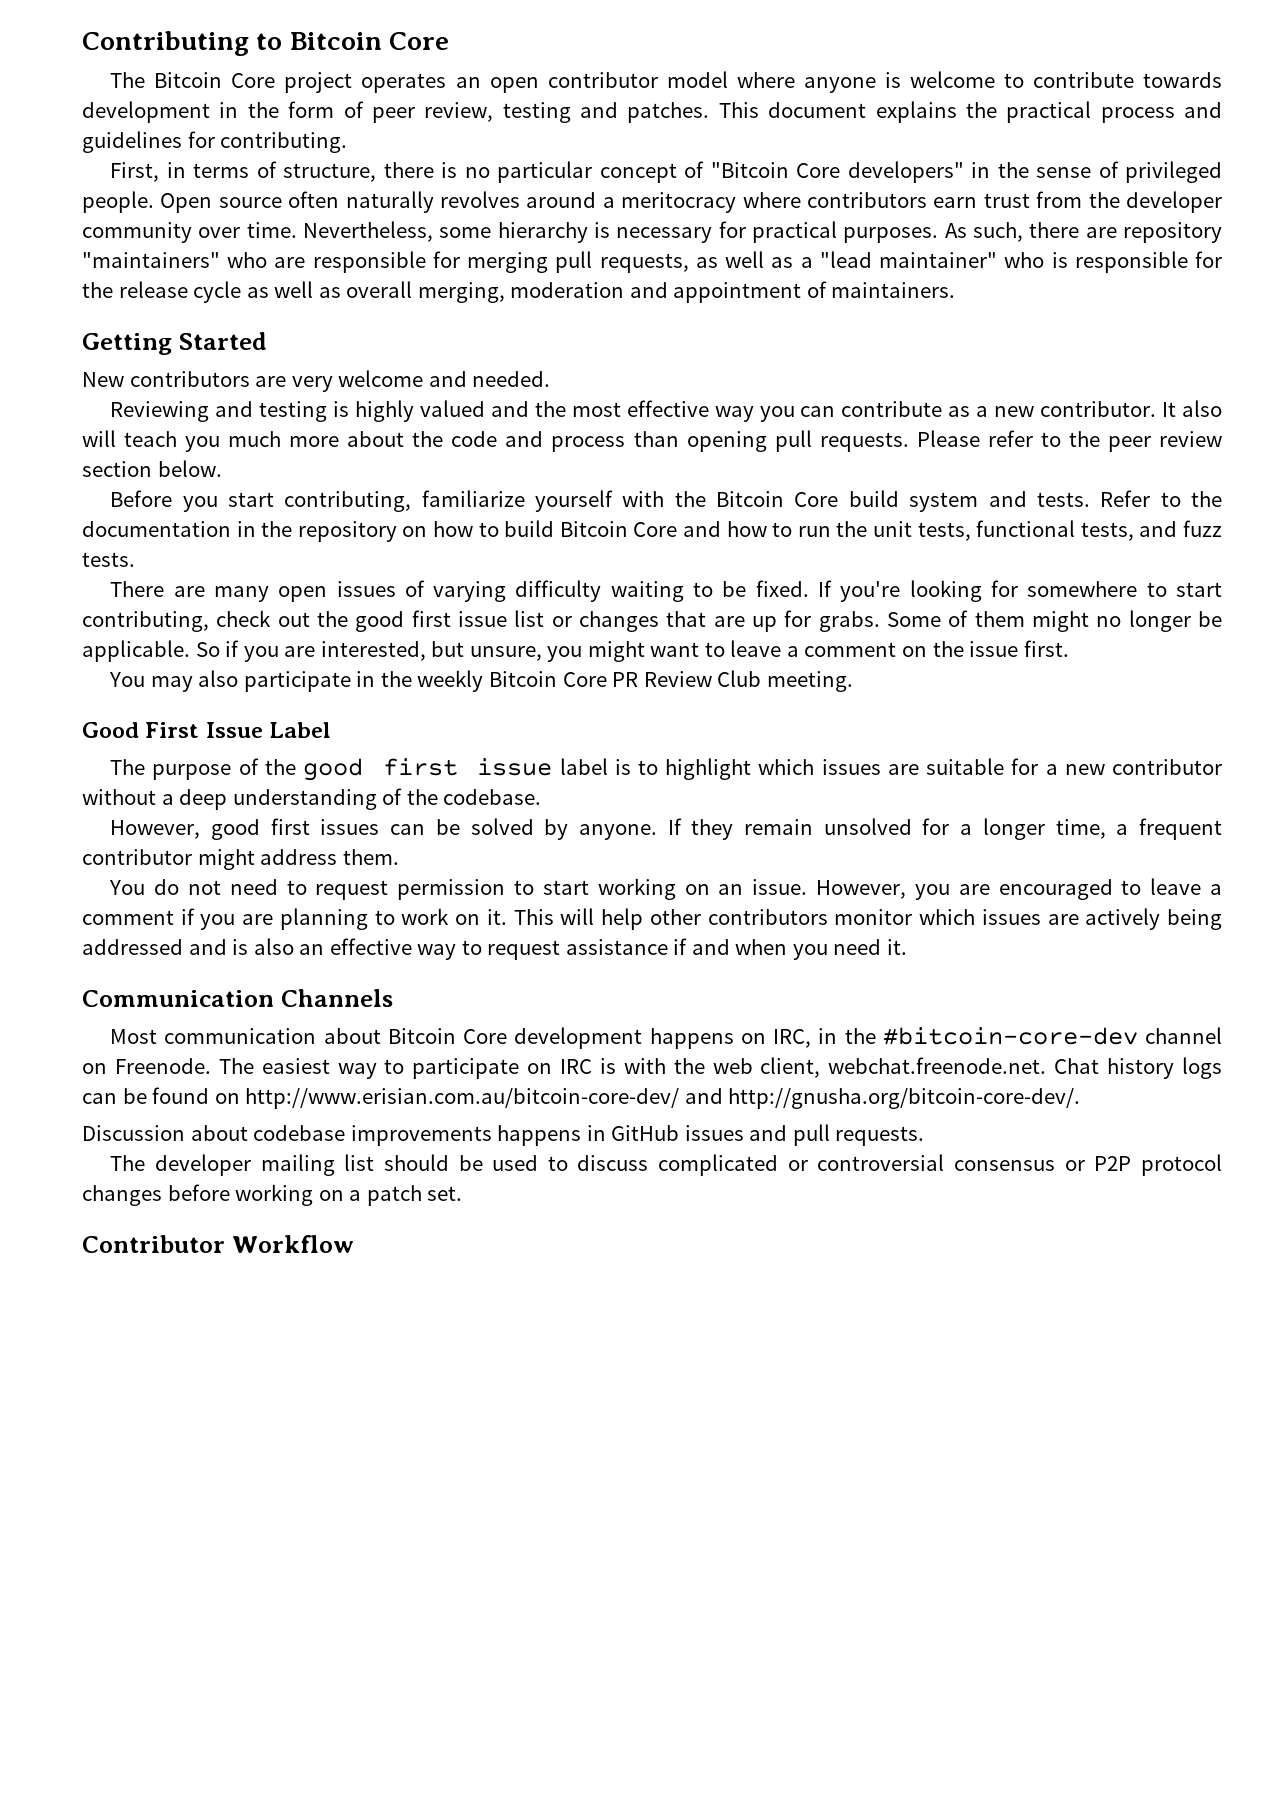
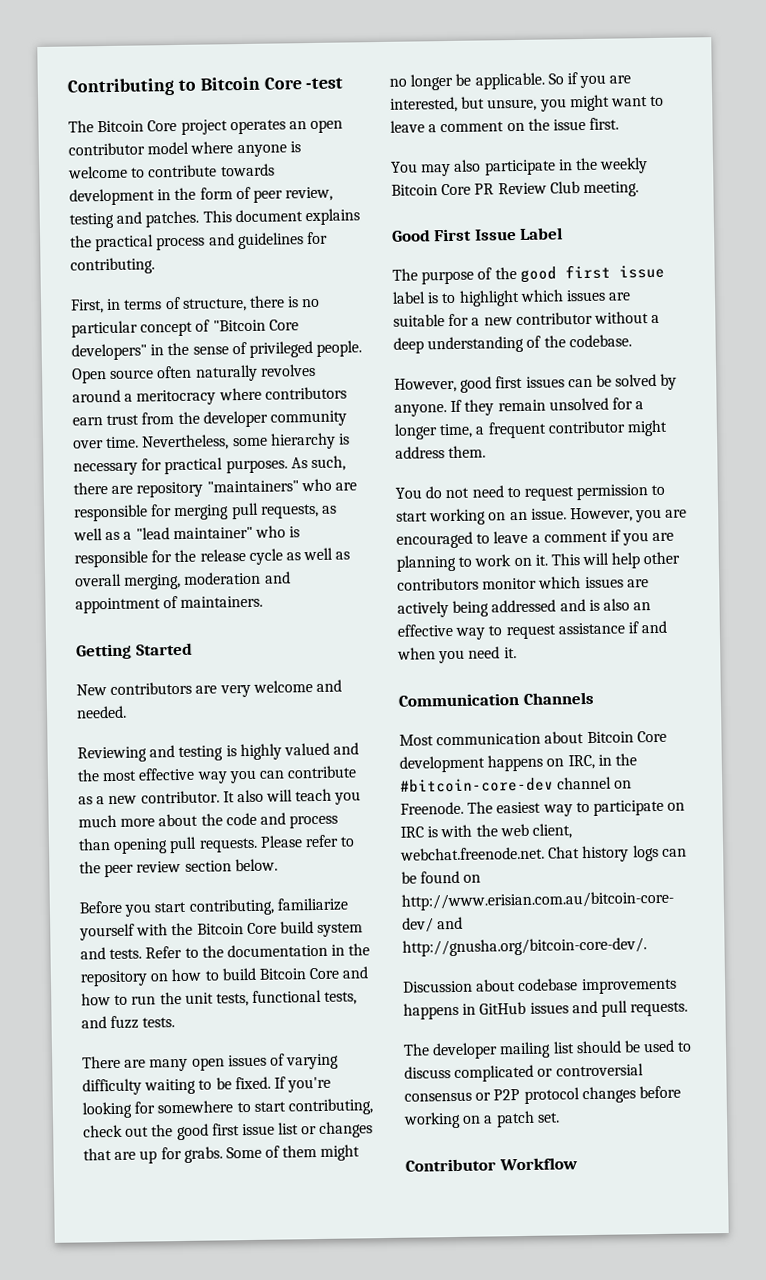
- Contributing to Bitcoin Core
+ Contributing to Bitcoin Core -test

